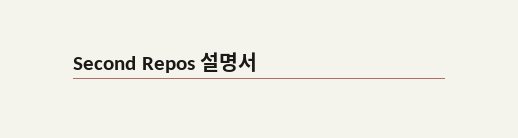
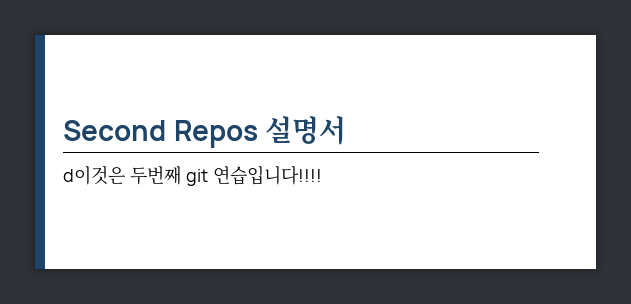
+ d이것은 두번째 git 연습입니다!!!!

